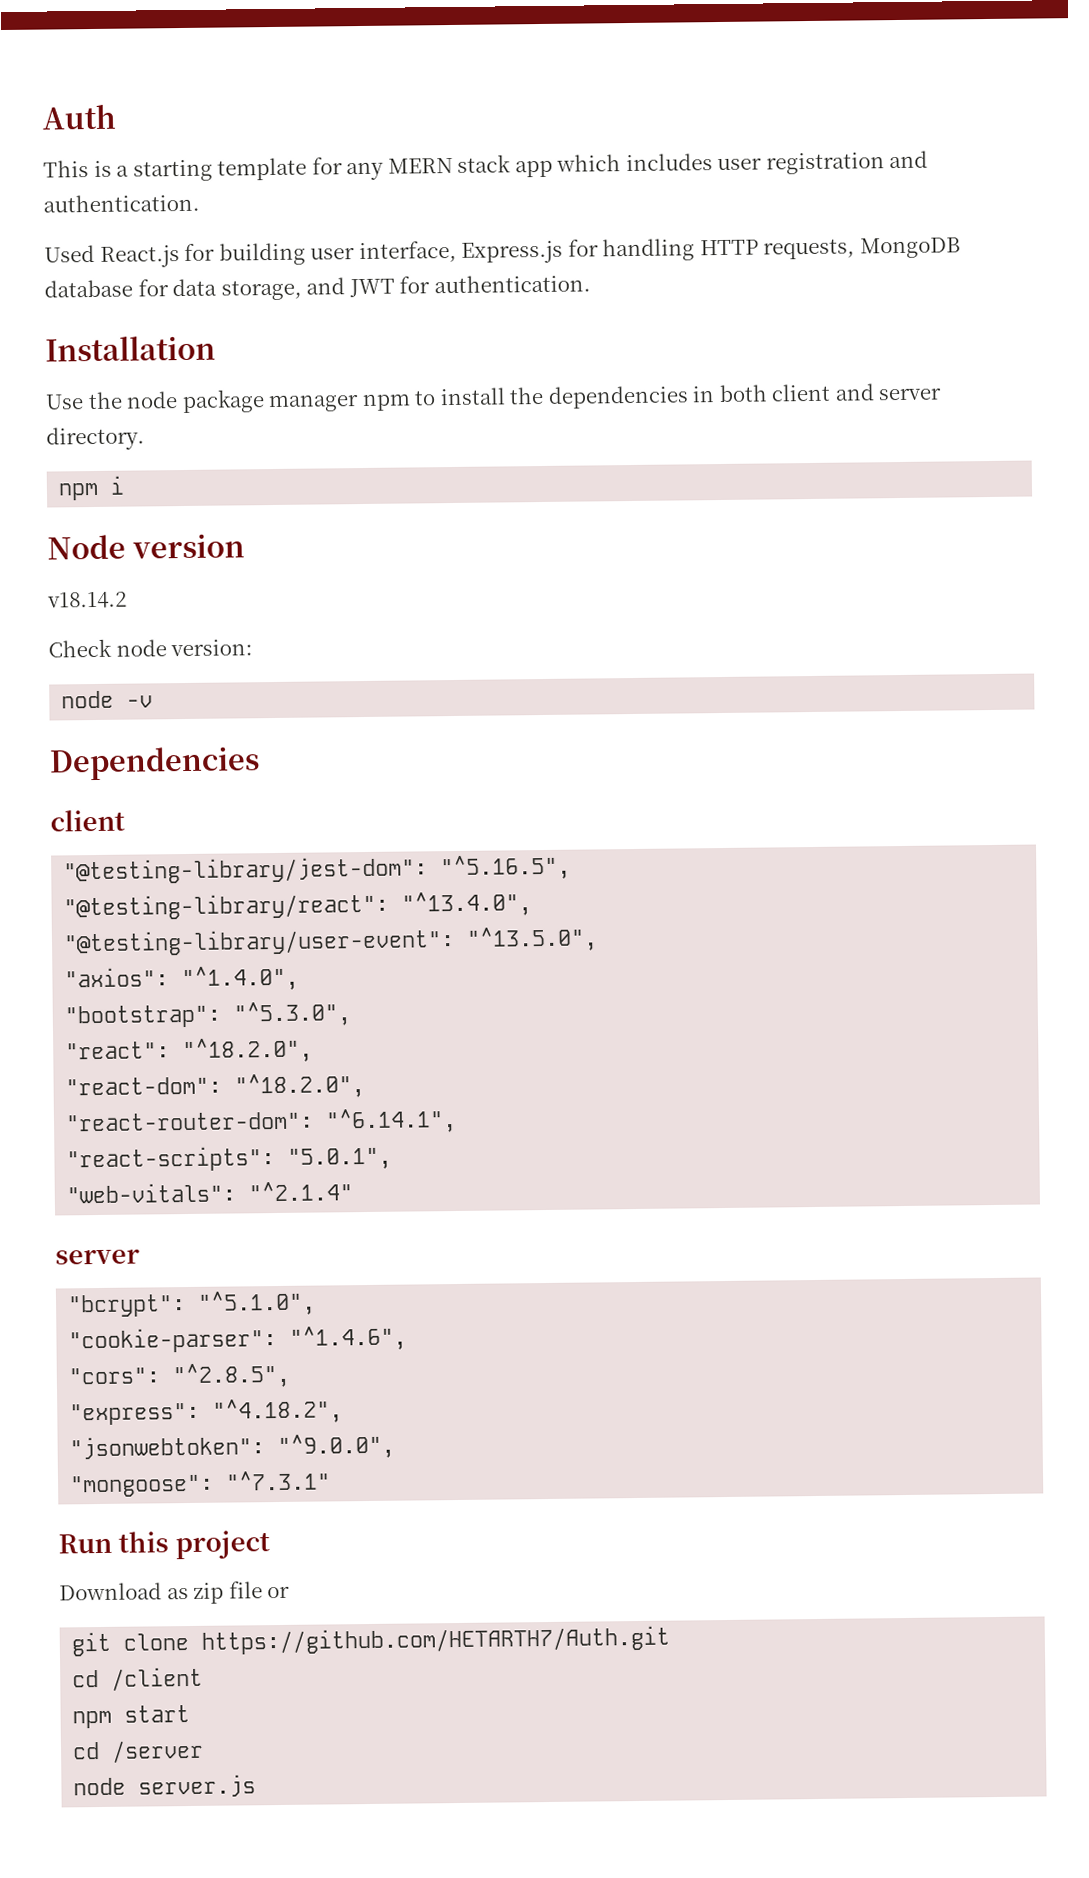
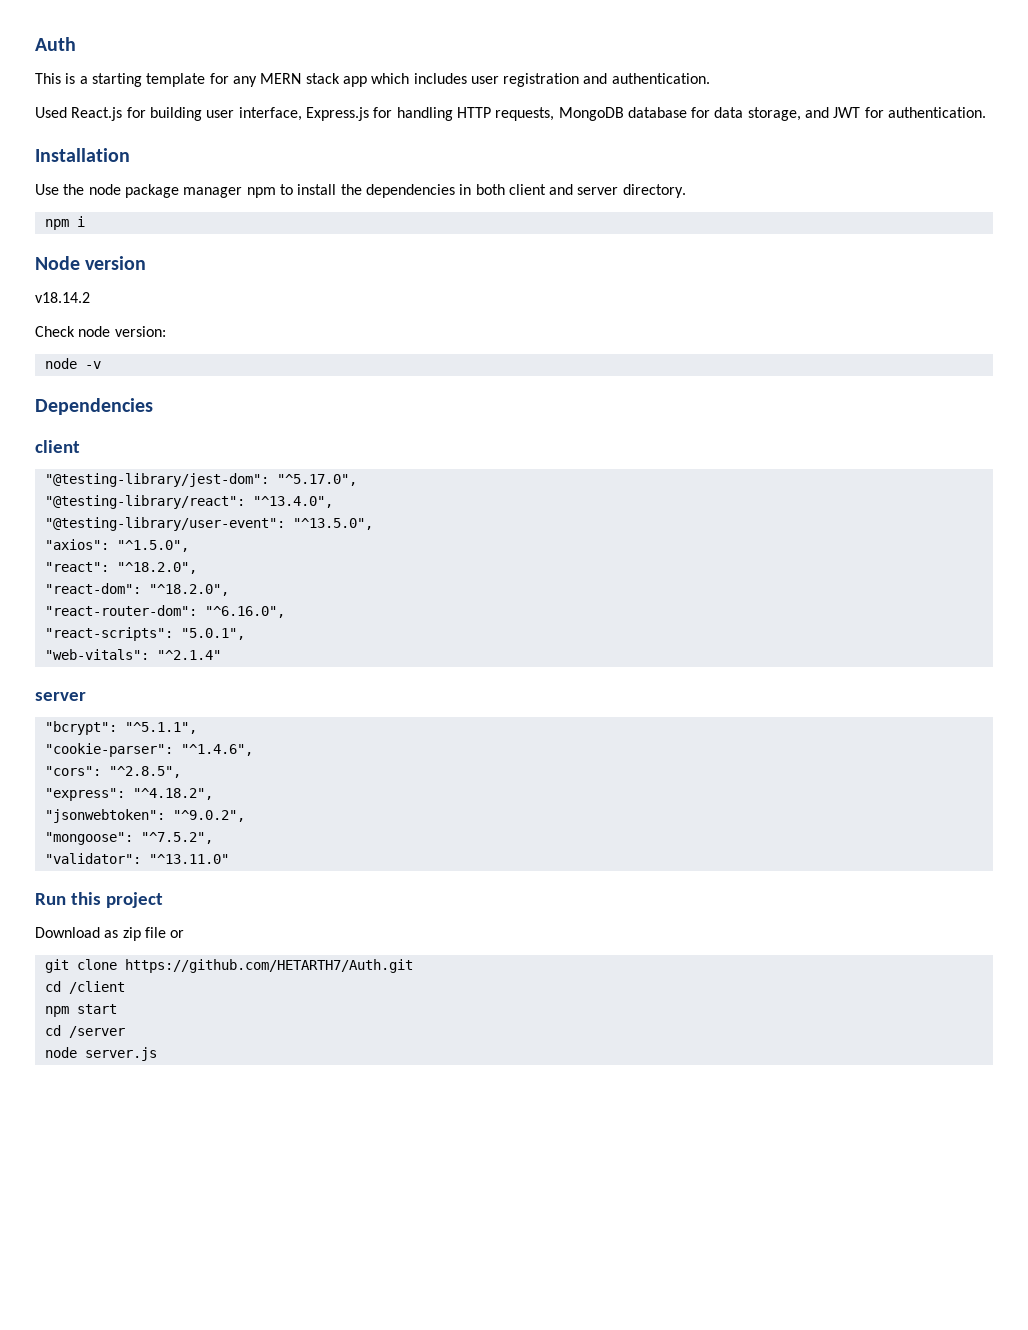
- "@testing-library/jest-dom": "^5.16.5",
+ "@testing-library/jest-dom": "^5.17.0",
- "axios": "^1.4.0",
- "bootstrap": "^5.3.0",
+ "axios": "^1.5.0",
- "react-router-dom": "^6.14.1",
+ "react-router-dom": "^6.16.0",
- "bcrypt": "^5.1.0",
+ "bcrypt": "^5.1.1",
- "jsonwebtoken": "^9.0.0",
+ "jsonwebtoken": "^9.0.2",
- "mongoose": "^7.3.1"
+ "mongoose": "^7.5.2",
+ "validator": "^13.11.0"

